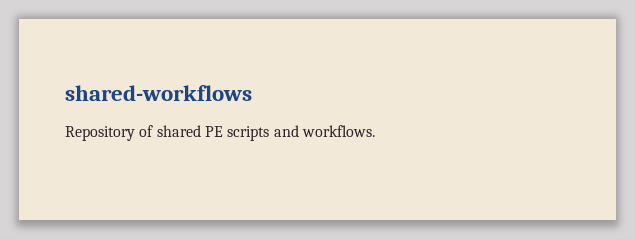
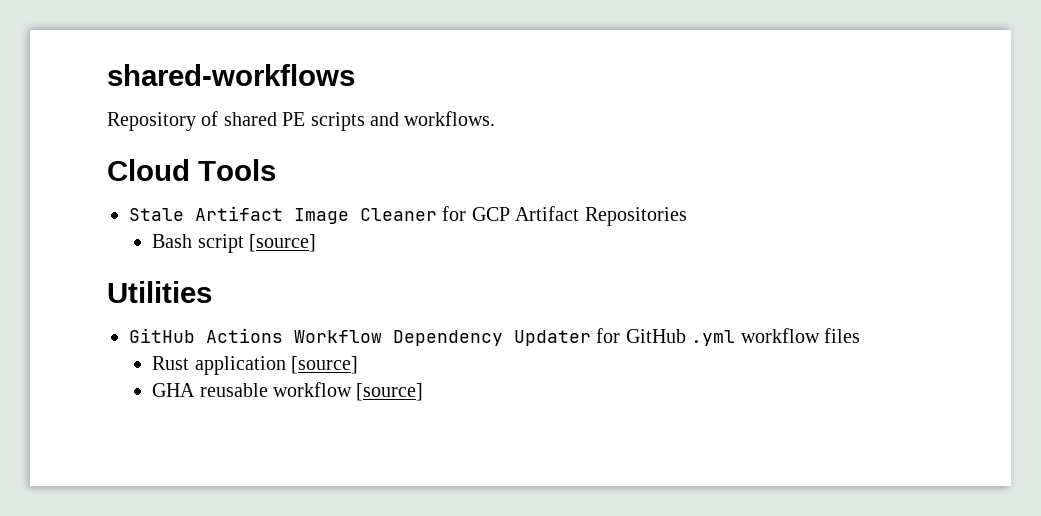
+ Cloud Tools
+ Stale Artifact Image Cleaner for GCP Artifact Repositories
+ Bash script [source]
+ Utilities
+ GitHub Actions Workflow Dependency Updater for GitHub .yml workflow files
+ Rust application [source]
+ GHA reusable workflow [source]

